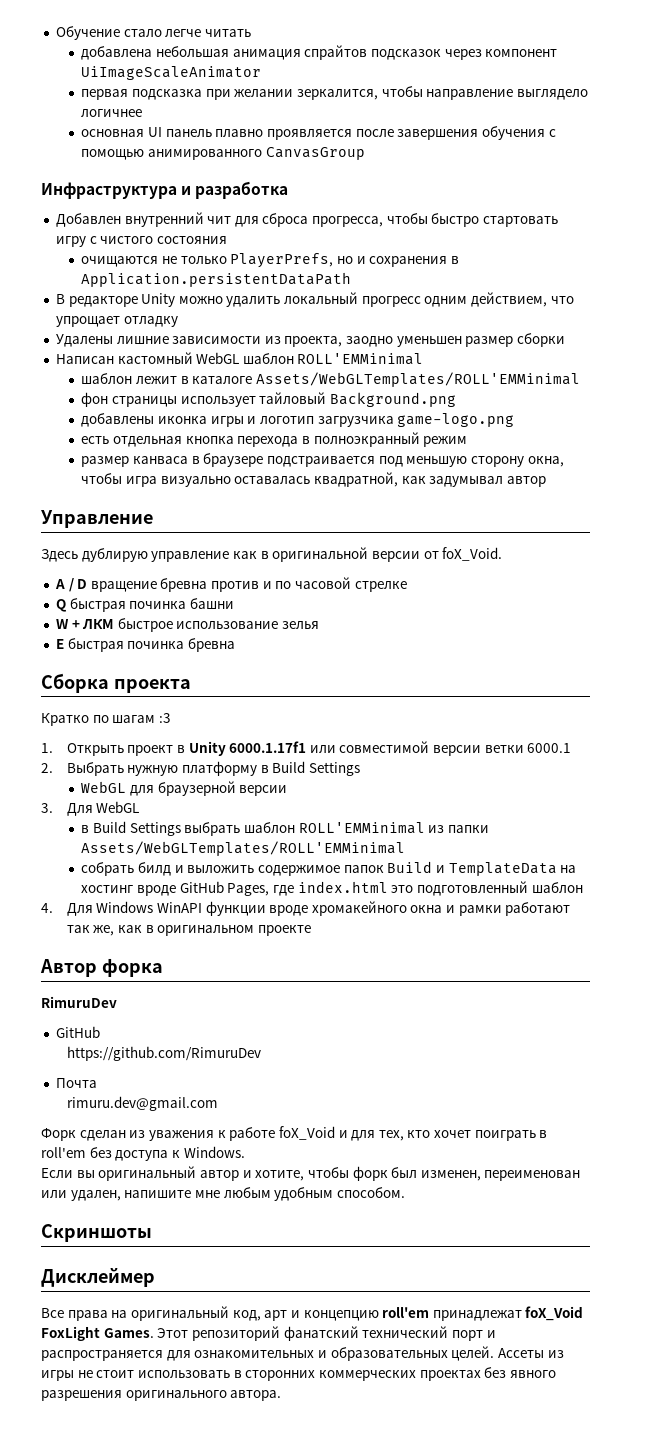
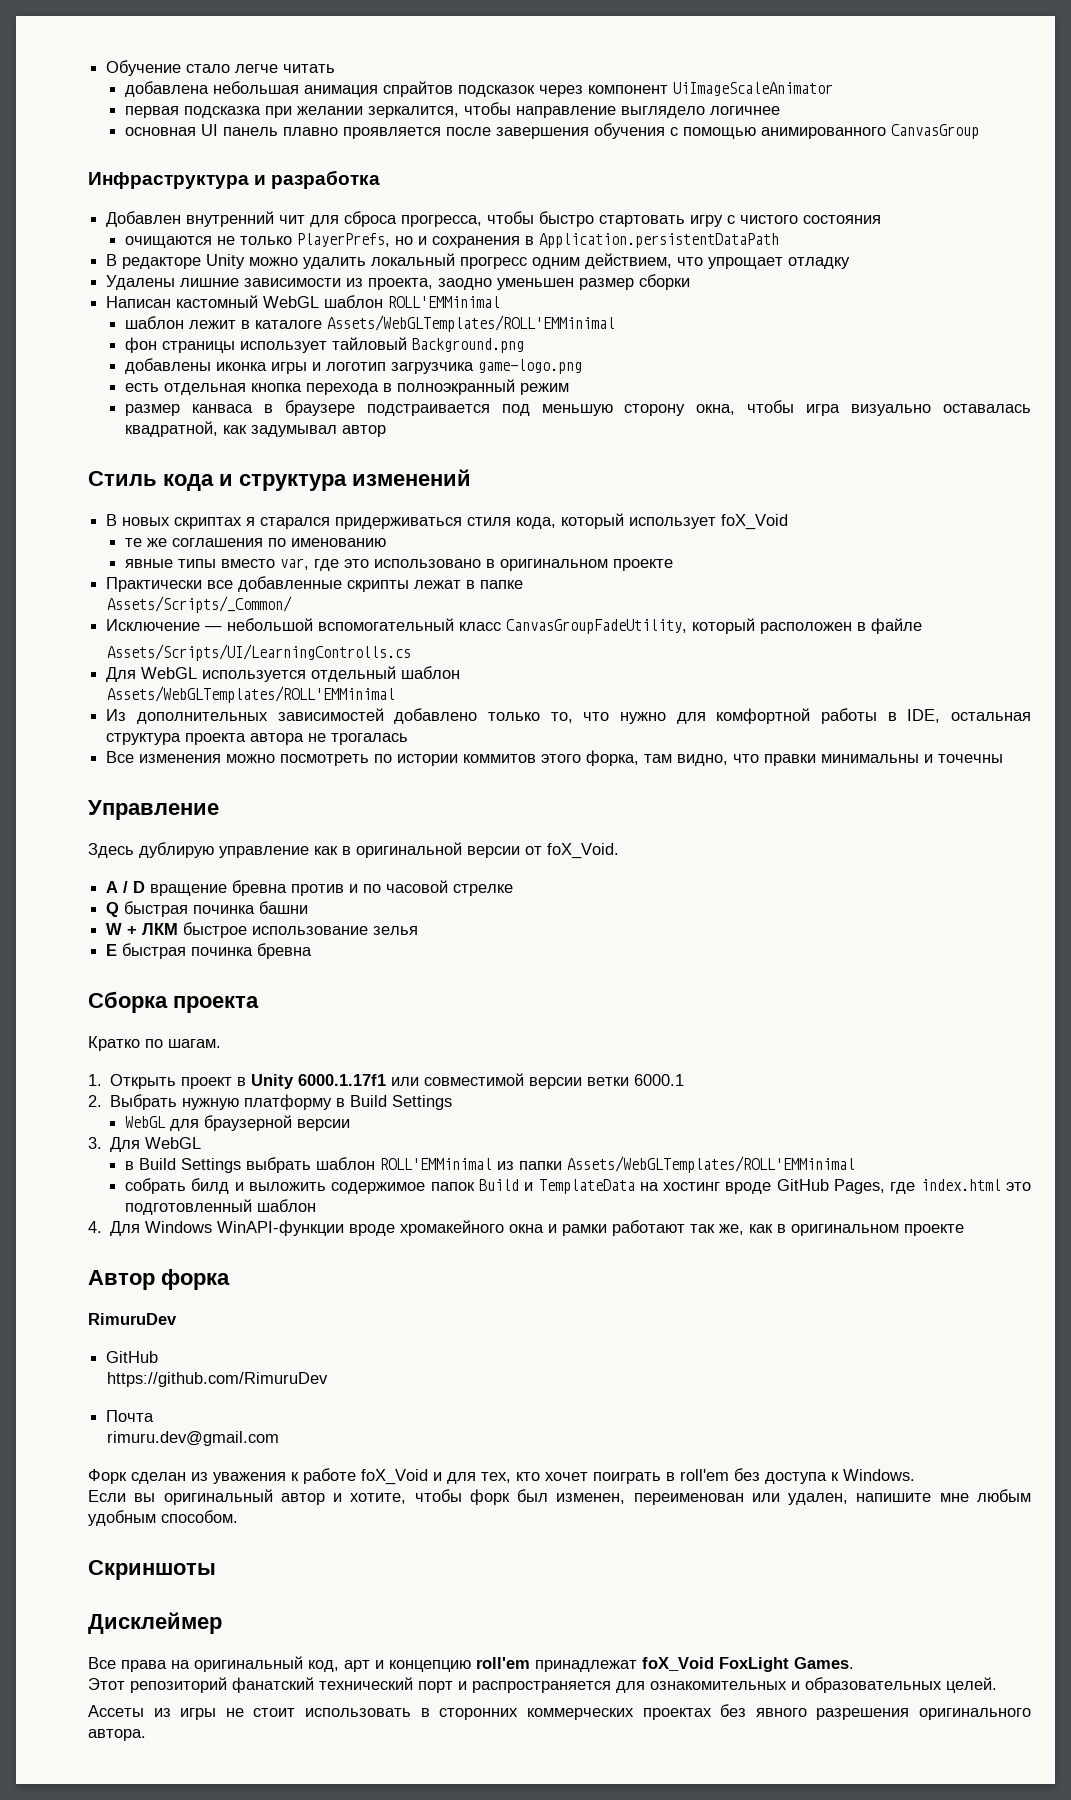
+ Стиль кода и структура изменений
+ В новых скриптах я старался придерживаться стиля кода, который использует foX_Void
+ те же соглашения по именованию
+ явные типы вместо var, где это использовано в оригинальном проекте
+ Практически все добавленные скрипты лежат в папке
+ Assets/Scripts/_Common/
+ Исключение — небольшой вспомогательный класс CanvasGroupFadeUtility, который расположен в файле
+ Assets/Scripts/UI/LearningControlls.cs
+ Для WebGL используется отдельный шаблон
+ Assets/WebGLTemplates/ROLL'EMMinimal
+ Из дополнительных зависимостей добавлено только то, что нужно для комфортной работы в IDE, остальная структура проекта автора не трогалась
+ Все изменения можно посмотреть по истории коммитов этого форка, там видно, что правки минимальны и точечны
- Кратко по шагам :3
+ Кратко по шагам.
- 4. Для Windows WinAPI функции вроде хромакейного окна и рамки работают так же, как в оригинальном проекте
+ 4. Для Windows WinAPI-функции вроде хромакейного окна и рамки работают так же, как в оригинальном проекте
- Все права на оригинальный код, арт и концепцию roll'em принадлежат foX_Void FoxLight Games. Этот репозиторий фанатский технический порт и распространяется для ознакомительных и образовательных целей. Ассеты из игры не стоит использовать в сторонних коммерческих проектах без явного разрешения оригинального автора.
+ Все права на оригинальный код, арт и концепцию roll'em принадлежат foX_Void FoxLight Games.
+ Этот репозиторий фанатский технический порт и распространяется для ознакомительных и образовательных целей.
+ Ассеты из игры не стоит использовать в сторонних коммерческих проектах без явного разрешения оригинального автора.

